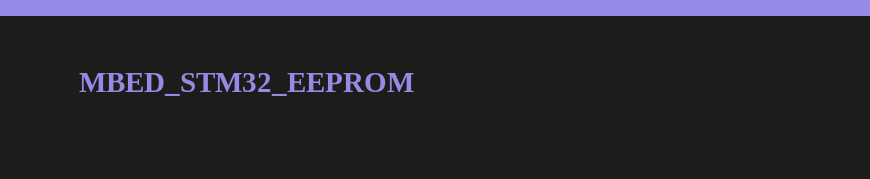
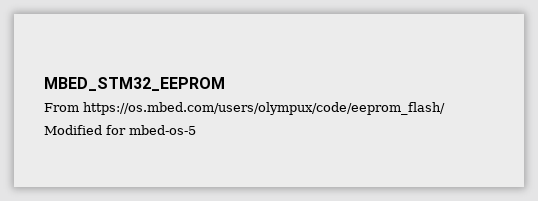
+ From https://os.mbed.com/users/olympux/code/eeprom_flash/
+ Modified for mbed-os-5

